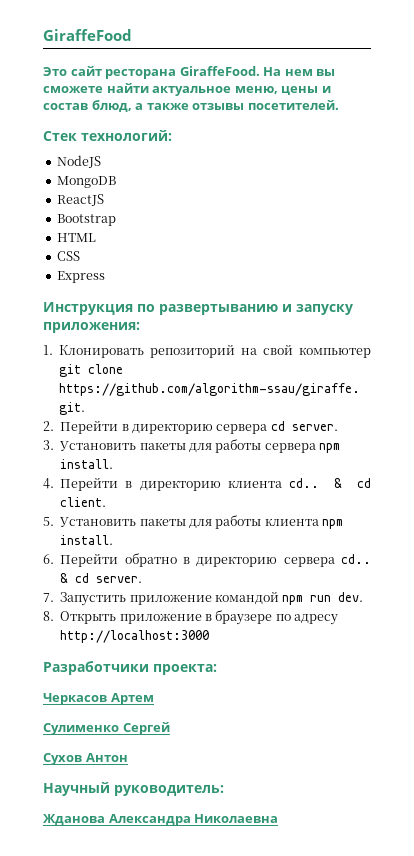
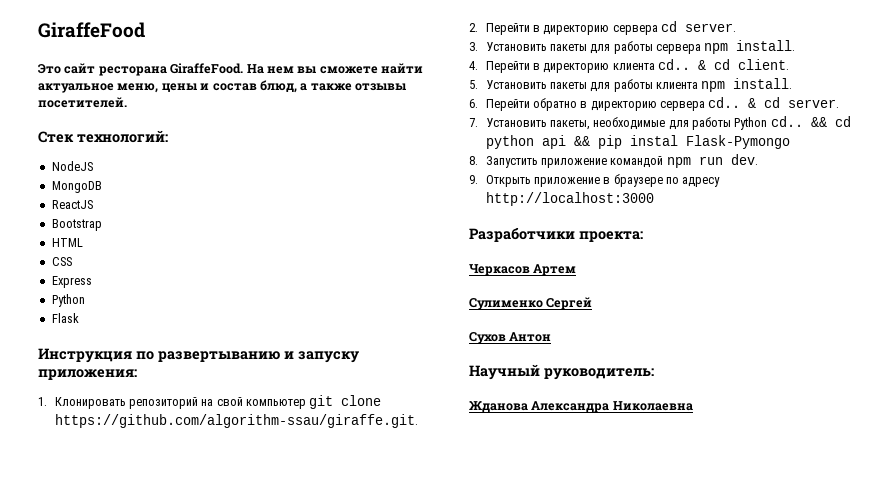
  Express
+ Python
+ Flask
- 7. Запустить приложение командой npm run dev.
+ 7. Установить пакеты, необходимые для работы Python cd.. && cd python api && pip instal Flask-Pymongo
+ 8. Запустить приложение командой npm run dev.
- 8. Открыть приложение в браузере по адресу http://localhost:3000
+ 9. Открыть приложение в браузере по адресу http://localhost:3000

